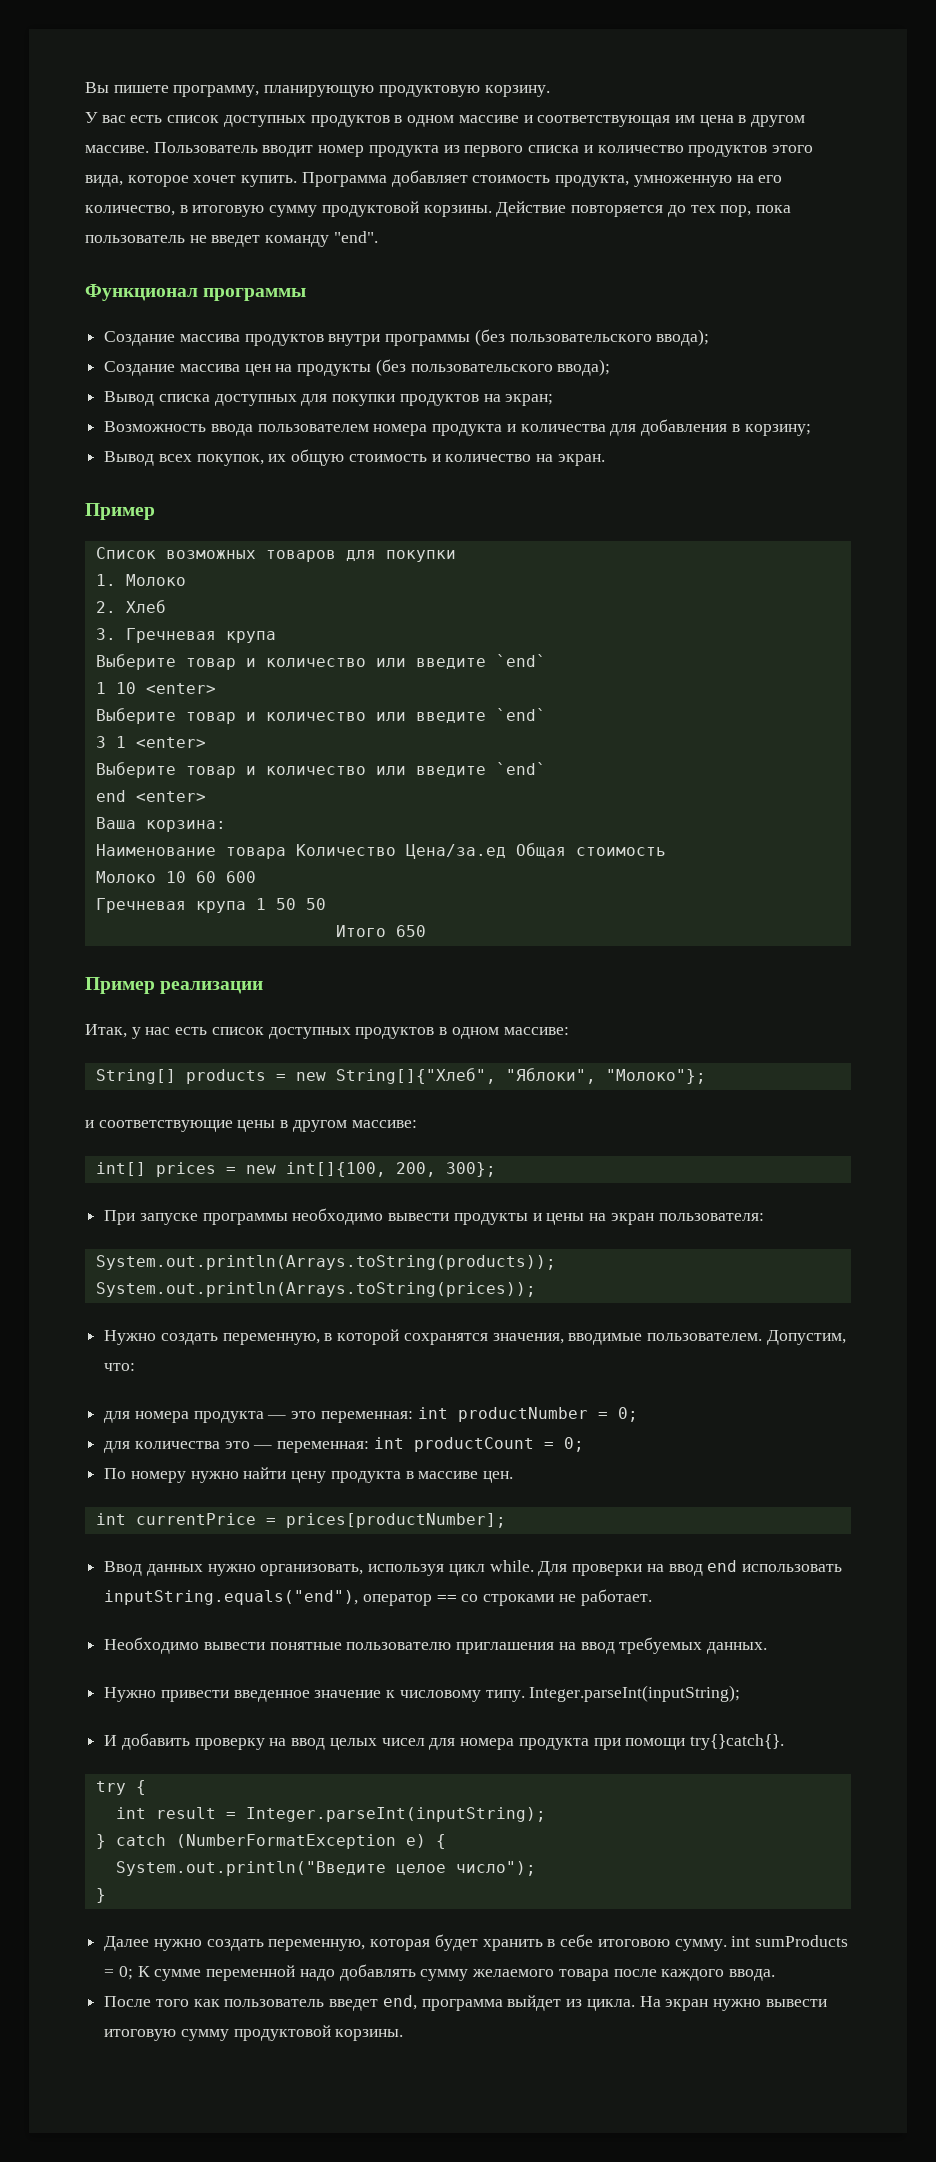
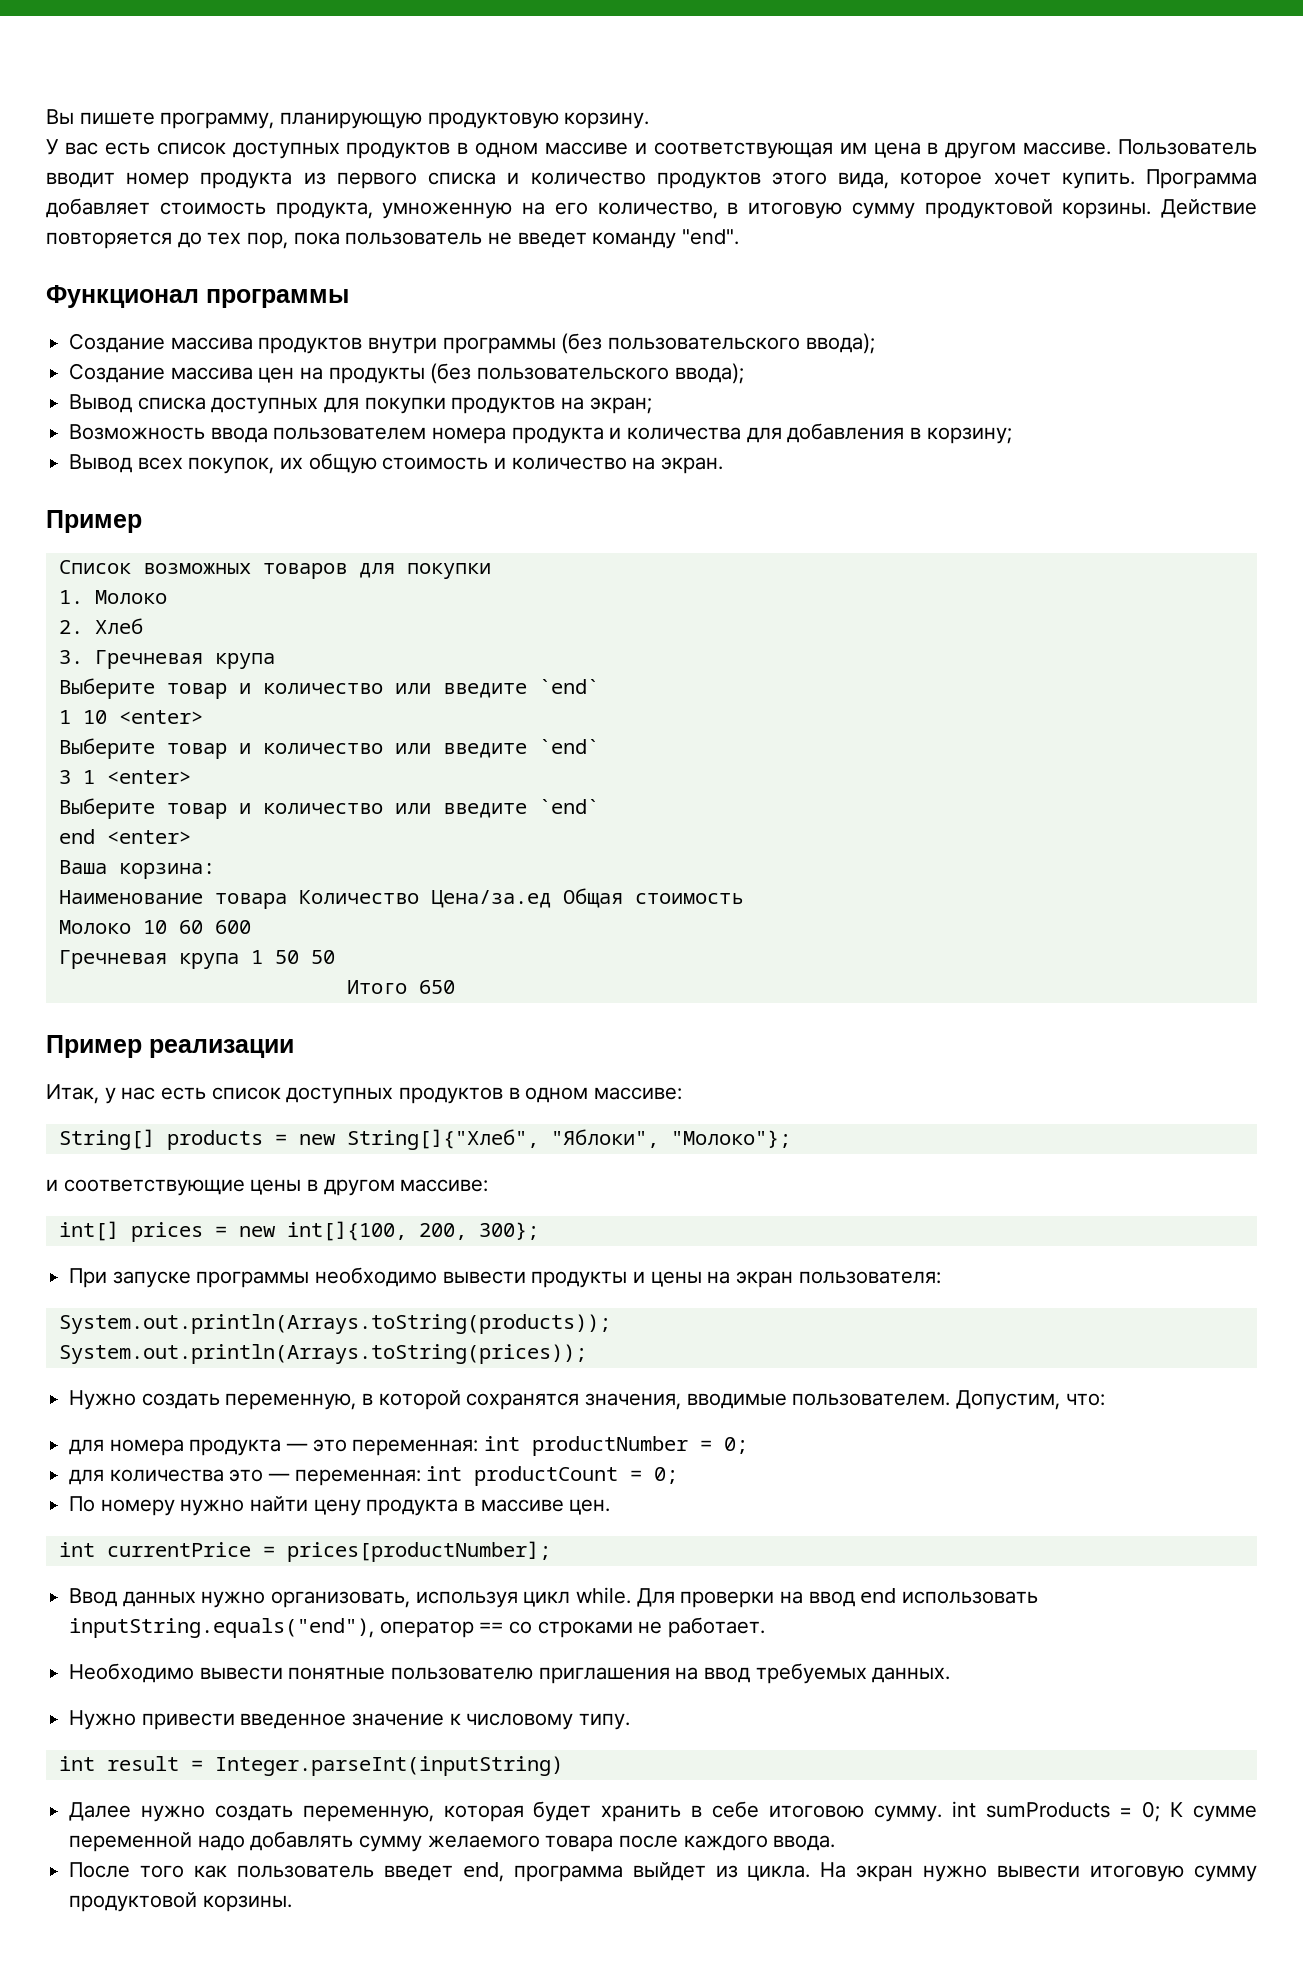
- Нужно привести введенное значение к числовому типу. Integer.parseInt(inputString);
- И добавить проверку на ввод целых чисел для номера продукта при помощи try{}catch{}.
- try {
- int result = Integer.parseInt(inputString);
- } catch (NumberFormatException e) {
- System.out.println("Введите целое число");
- }
+ Нужно привести введенное значение к числовому типу.
+ int result = Integer.parseInt(inputString)

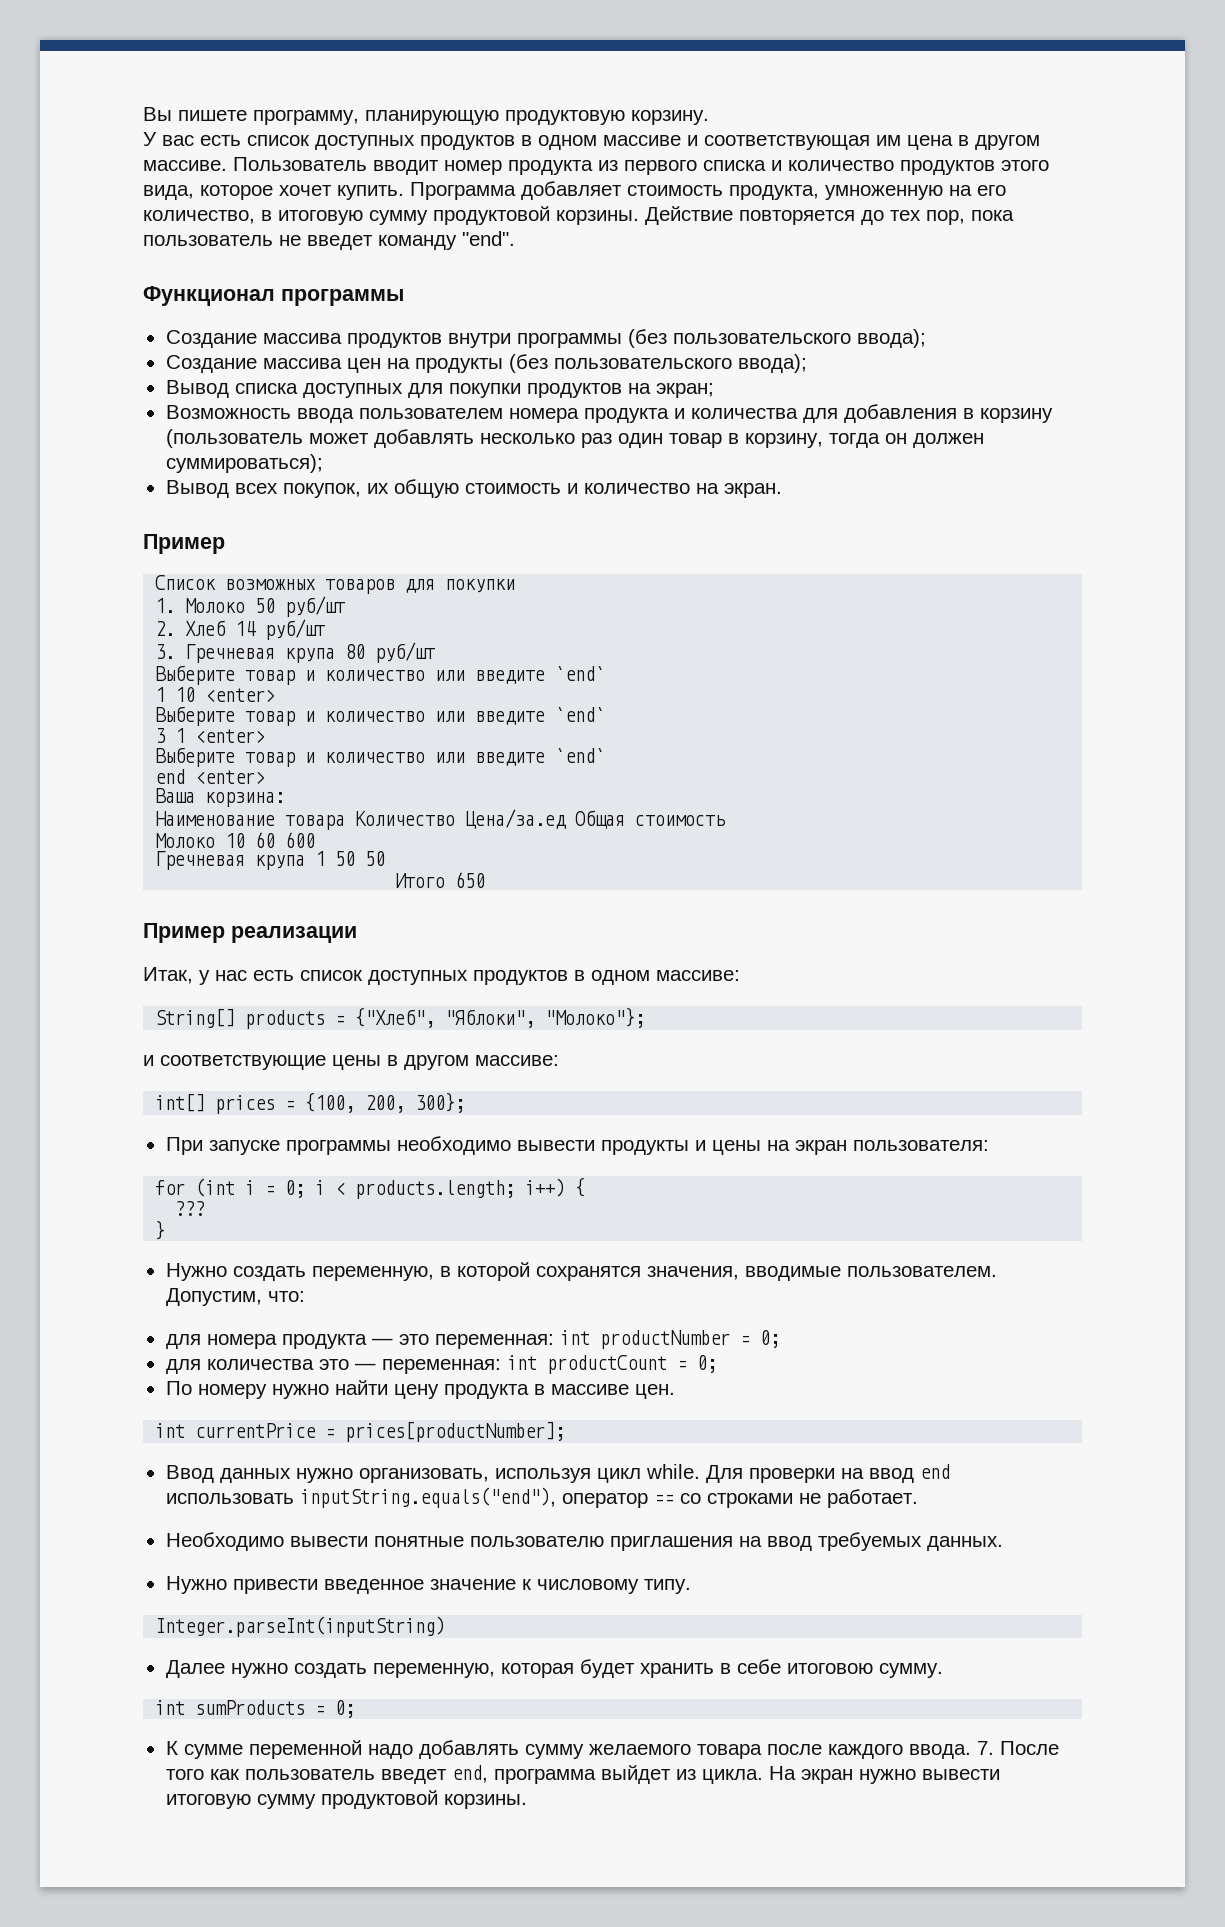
- Возможность ввода пользователем номера продукта и количества для добавления в корзину;
+ Возможность ввода пользователем номера продукта и количества для добавления в корзину (пользователь может добавлять несколько раз один товар в корзину, тогда он должен суммироваться);
- 1. Молоко
+ 1. Молоко 50 руб/шт
- 2. Хлеб
+ 2. Хлеб 14 руб/шт
- 3. Гречневая крупа
+ 3. Гречневая крупа 80 руб/шт
- String[] products = new String[]{"Хлеб", "Яблоки", "Молоко"};
+ String[] products = {"Хлеб", "Яблоки", "Молоко"};
- int[] prices = new int[]{100, 200, 300};
+ int[] prices = {100, 200, 300};
- System.out.println(Arrays.toString(products));
- System.out.println(Arrays.toString(prices));
+ for (int i = 0; i < products.length; i++) {
+ ???
+ }
- int result = Integer.parseInt(inputString)
+ Integer.parseInt(inputString)
- Далее нужно создать переменную, которая будет хранить в себе итоговою сумму. int sumProducts = 0; К сумме переменной надо добавлять сумму желаемого товара после каждого ввода.
- После того как пользователь введет end, программа выйдет из цикла.
+ Далее нужно создать переменную, которая будет хранить в себе итоговою сумму.
+ int sumProducts = 0;
+ К сумме переменной надо добавлять сумму желаемого товара после каждого ввода. 7. После того как пользователь введет end, программа выйдет из цикла.

